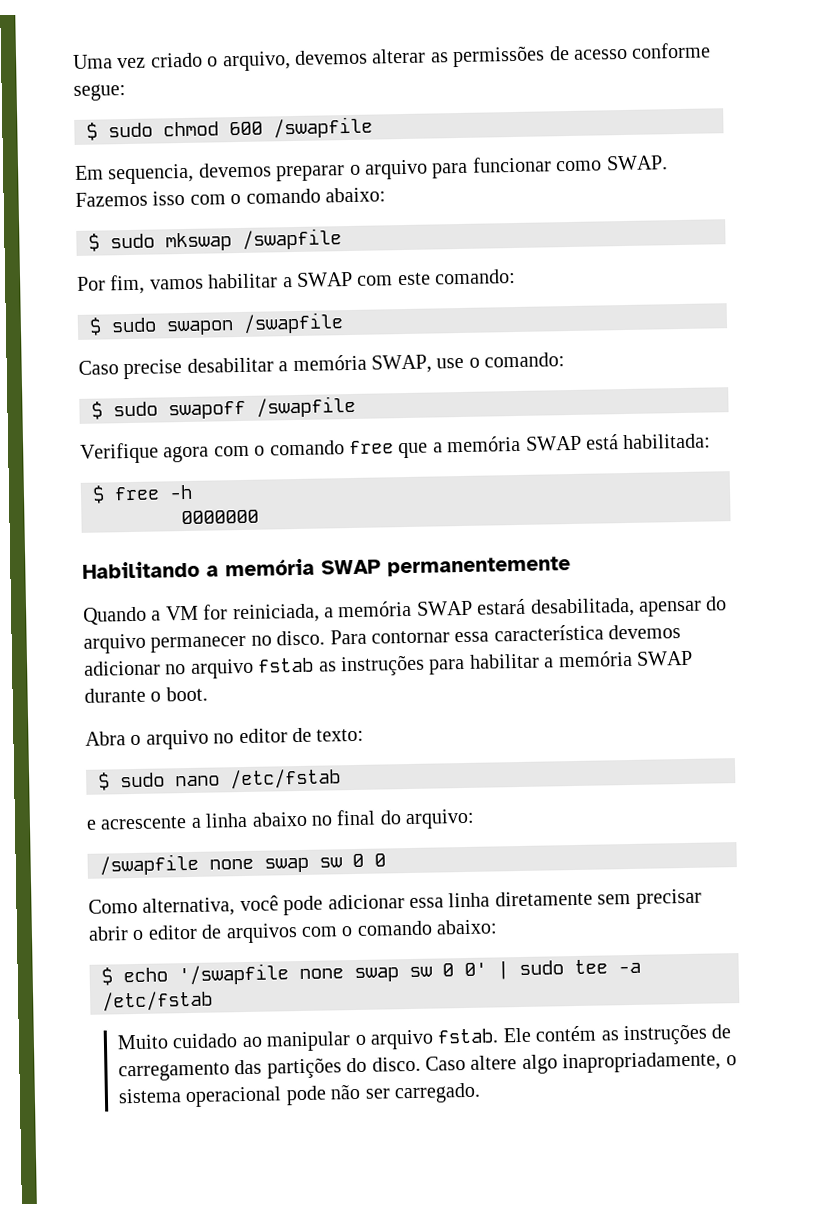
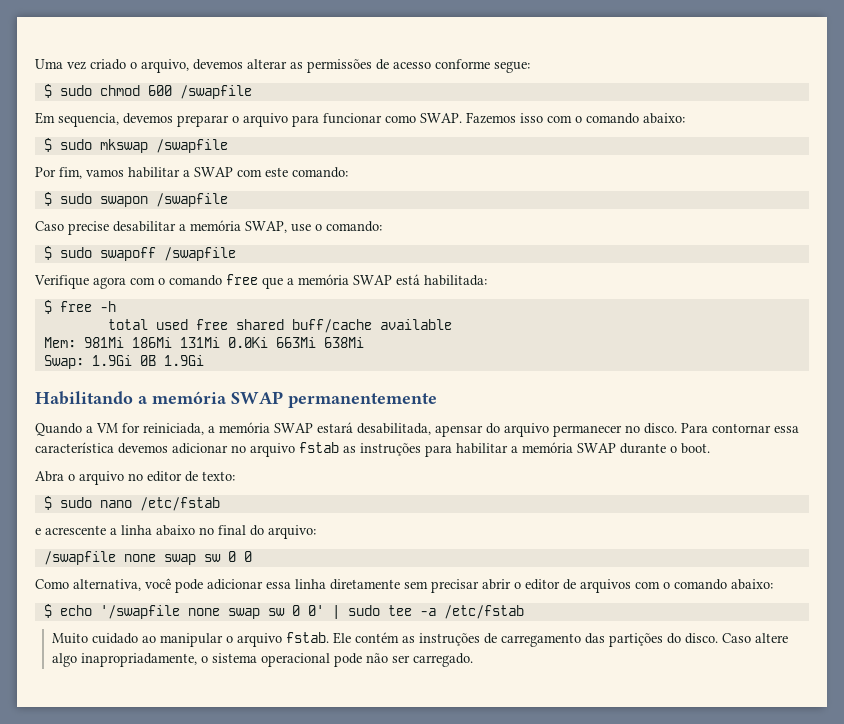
- 0000000
+ total used free shared buff/cache available
+ Mem: 981Mi 186Mi 131Mi 0.0Ki 663Mi 638Mi
+ Swap: 1.9Gi 0B 1.9Gi

